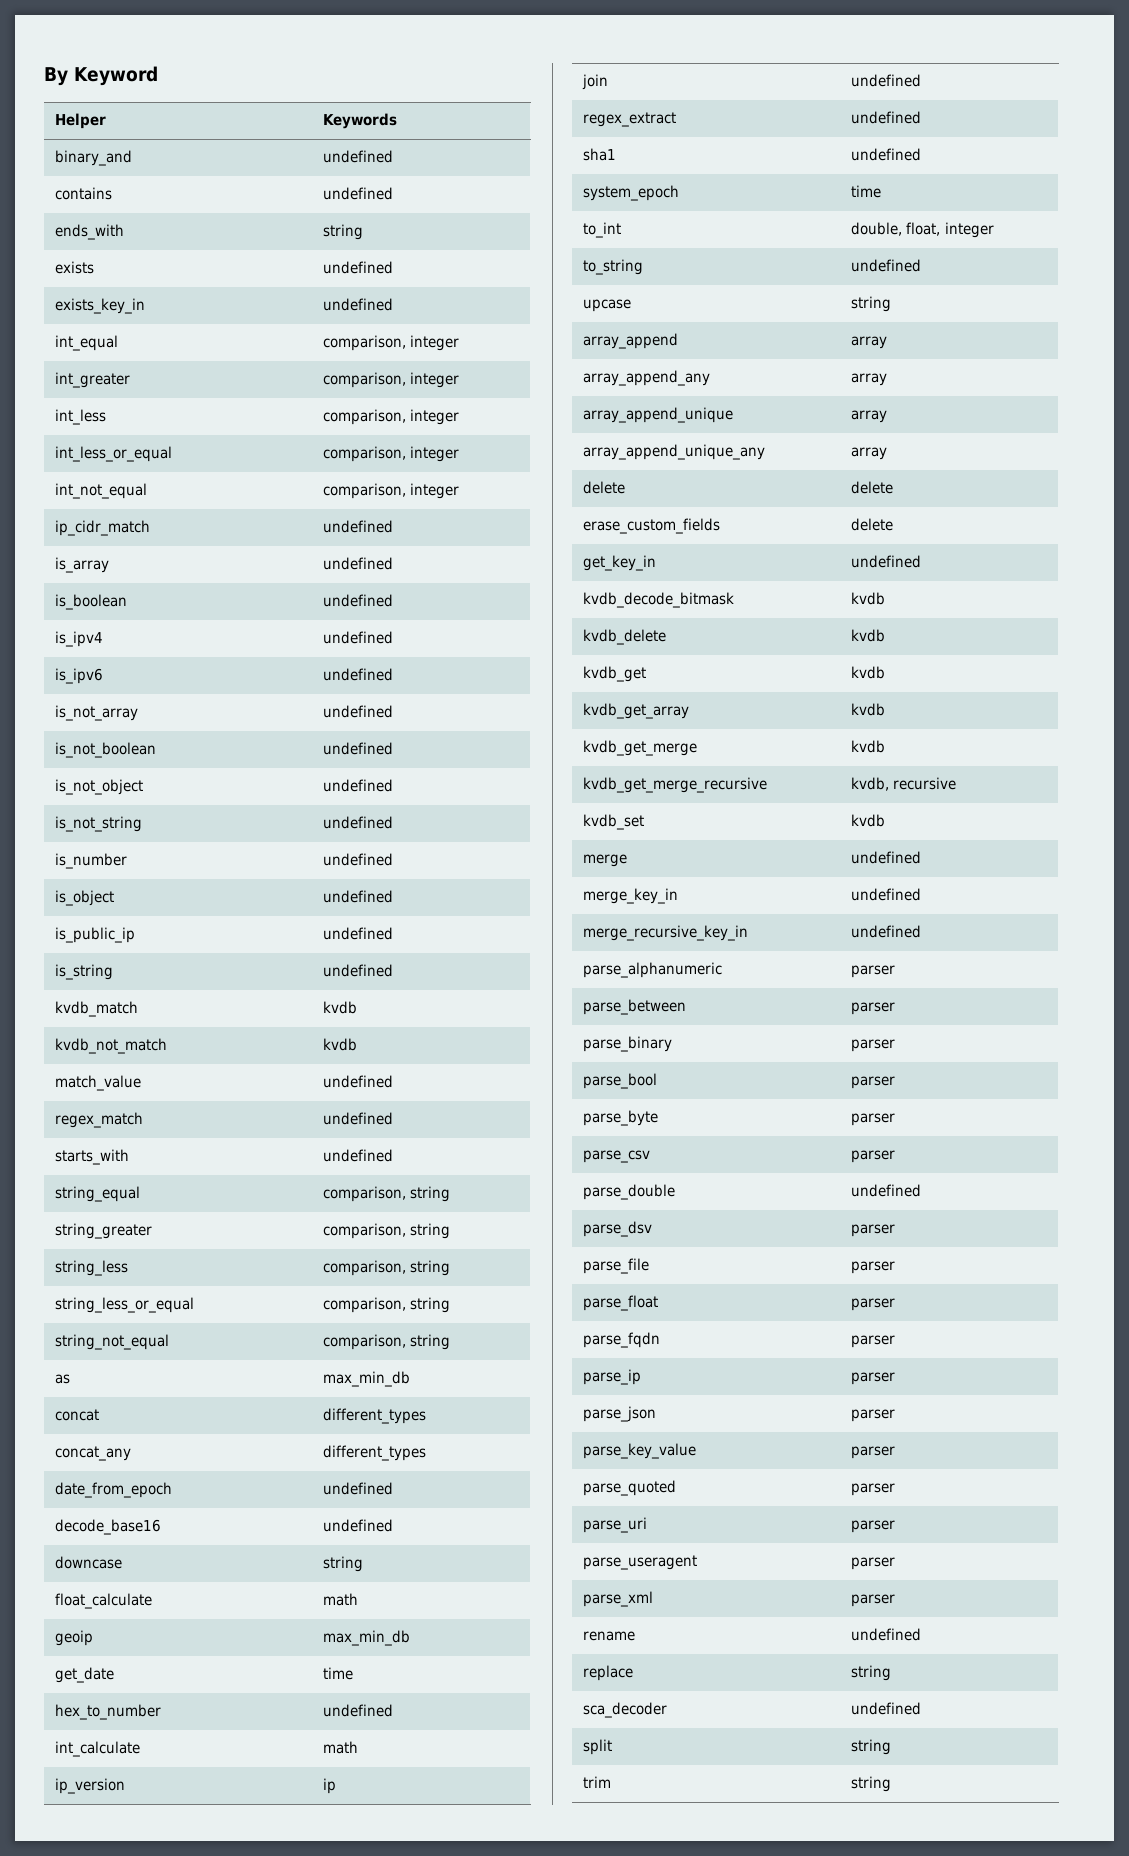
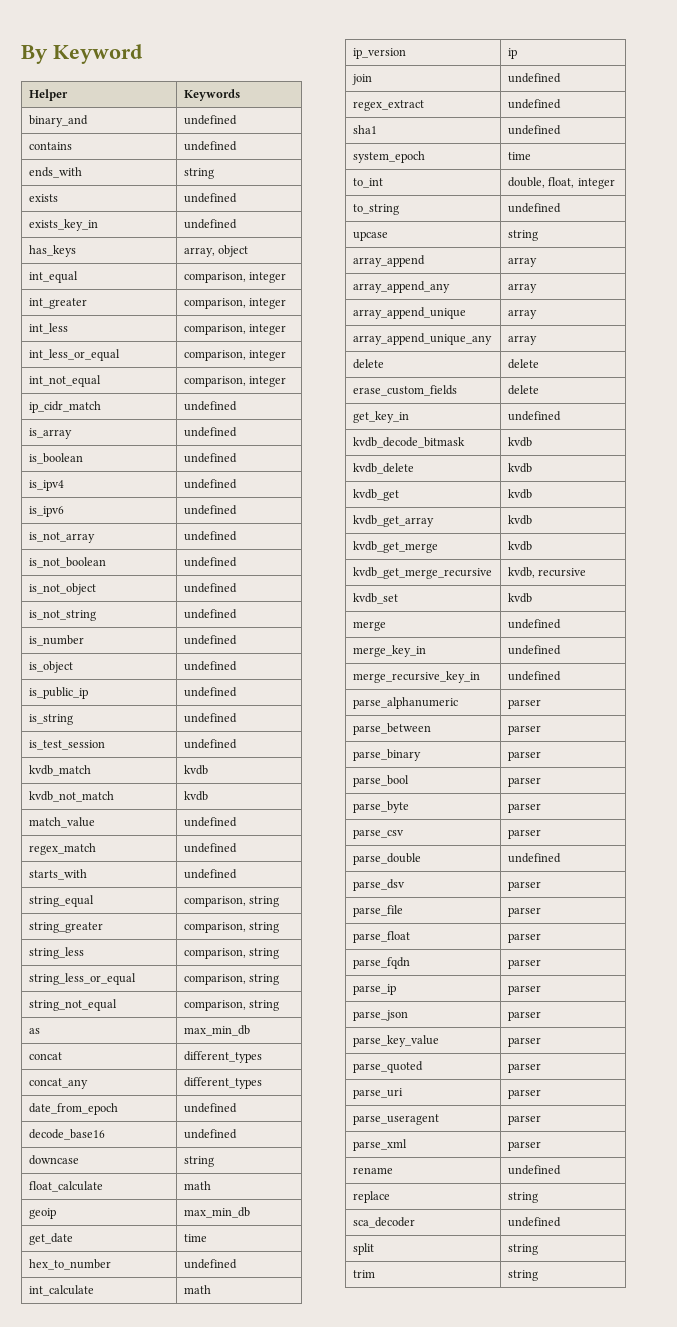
+ has_keys | array, object
+ is_test_session | undefined

